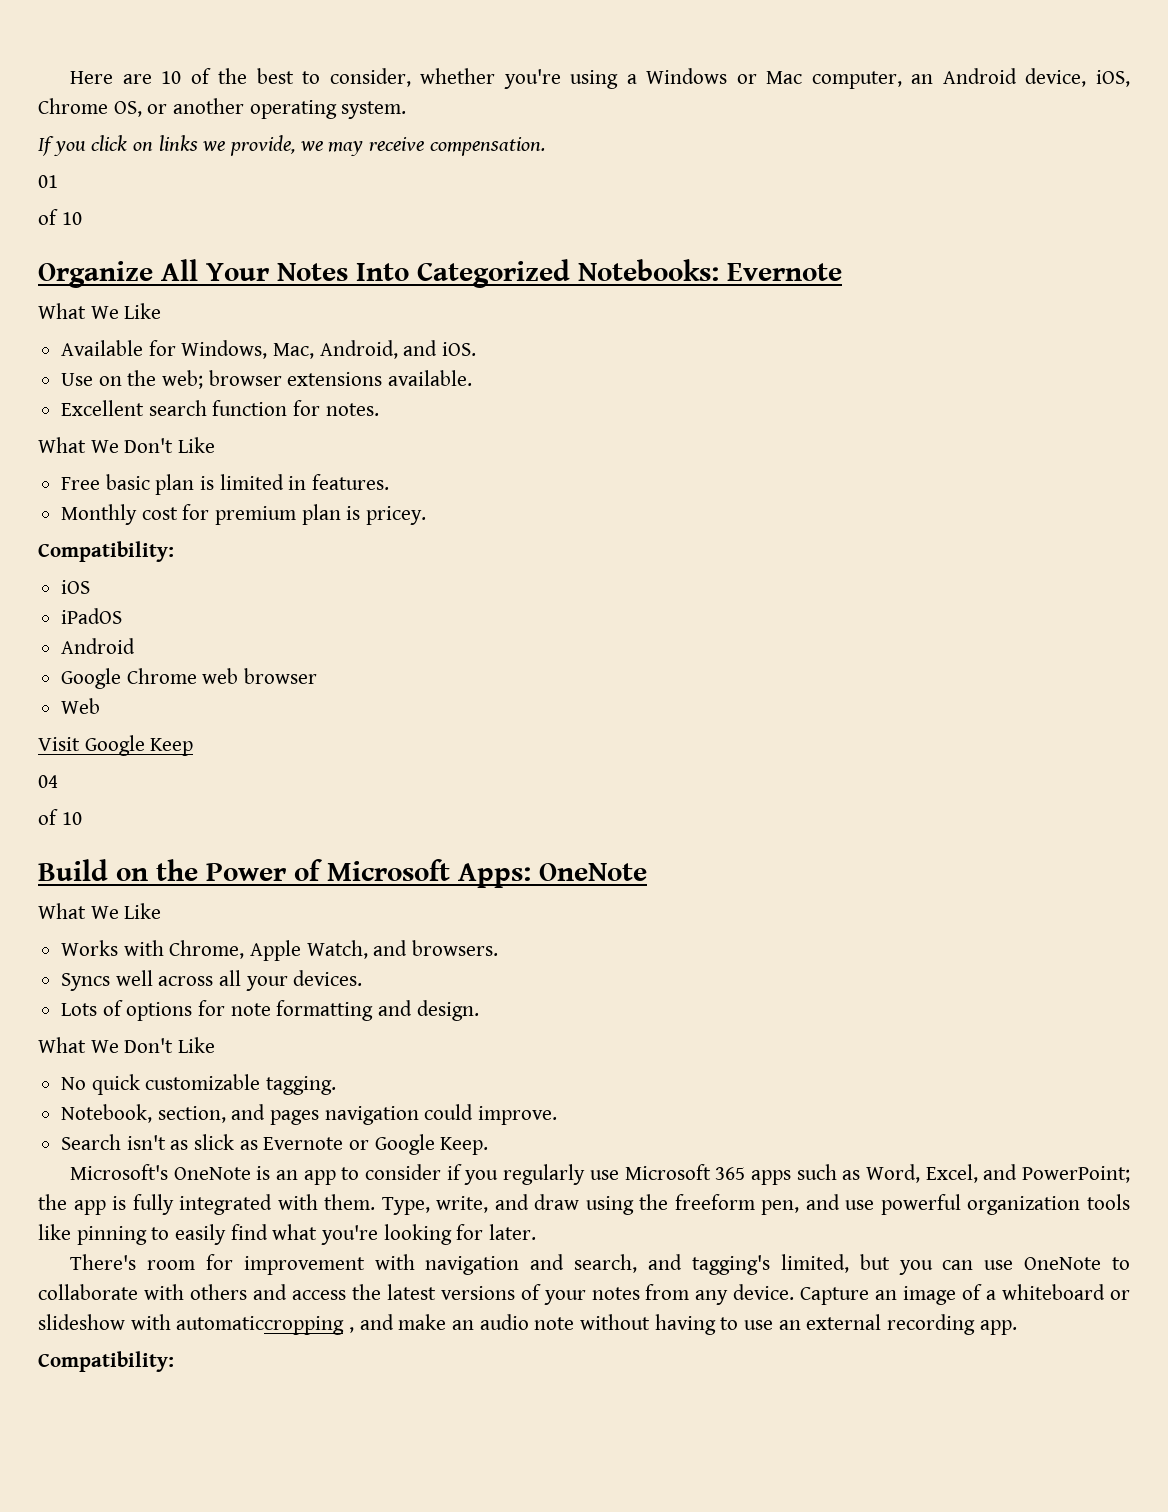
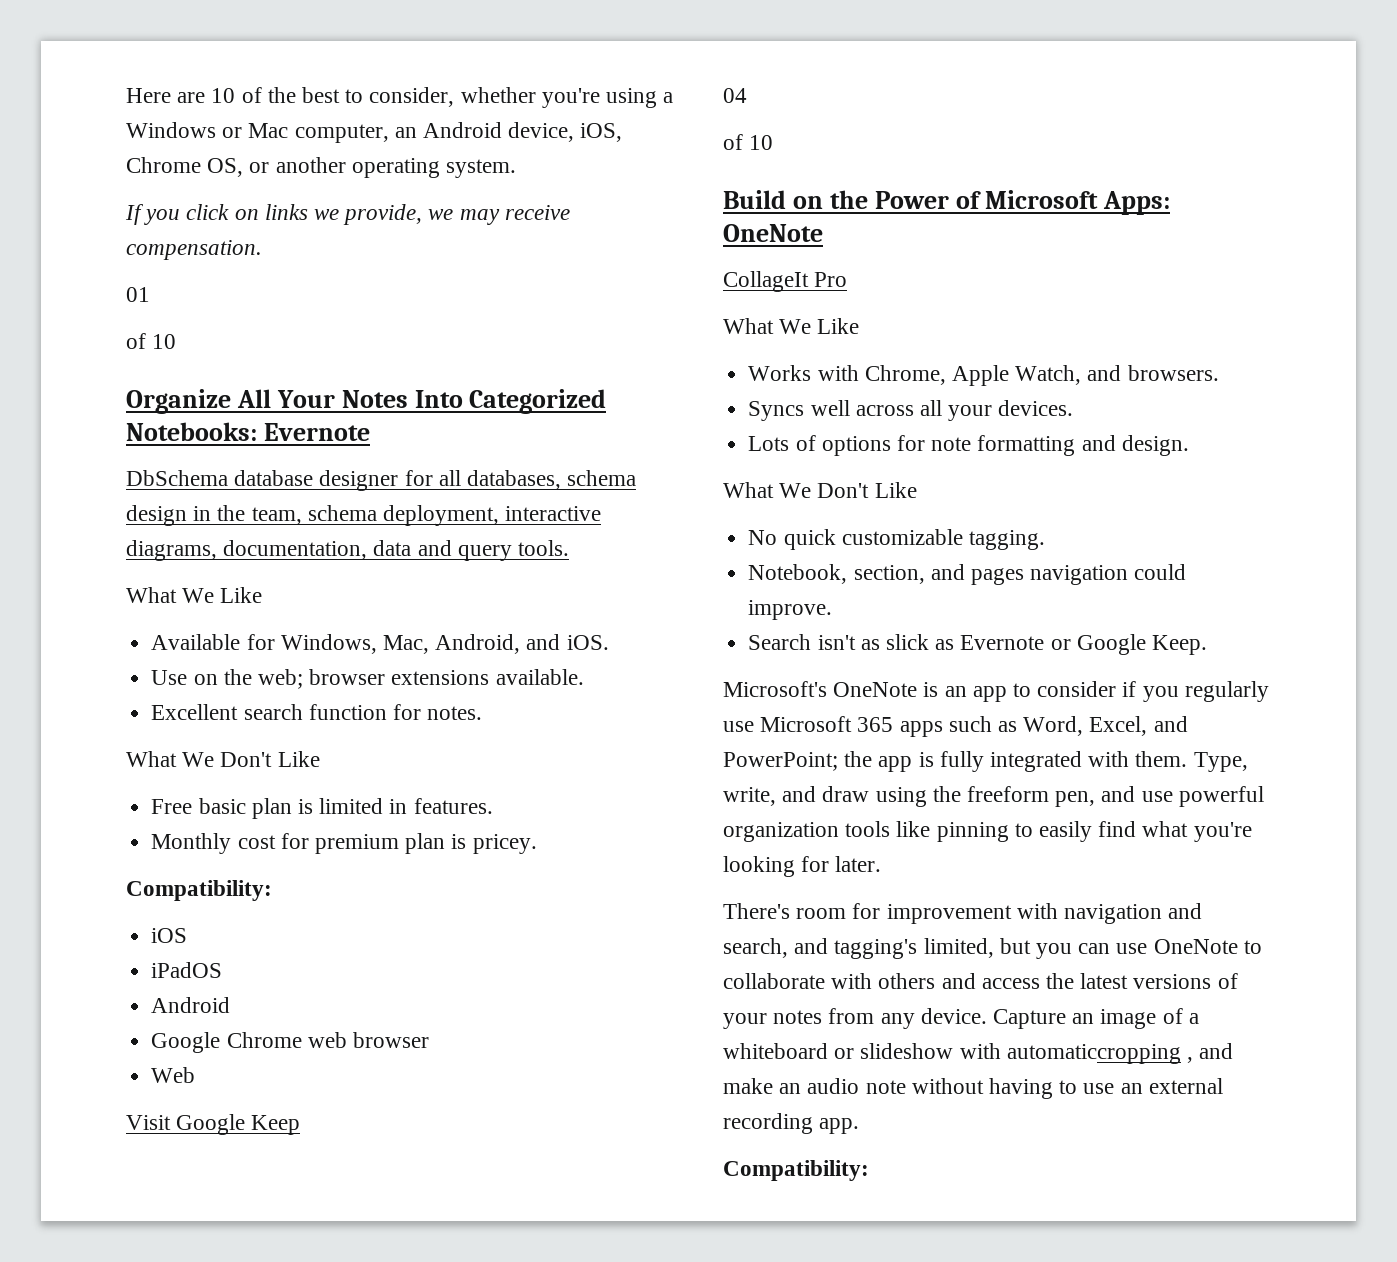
+ DbSchema database designer for all databases, schema design in the team, schema deployment, interactive diagrams, documentation, data and query tools.
+ CollageIt Pro

